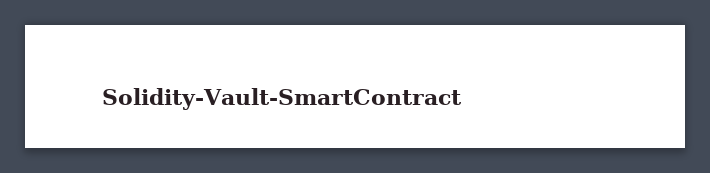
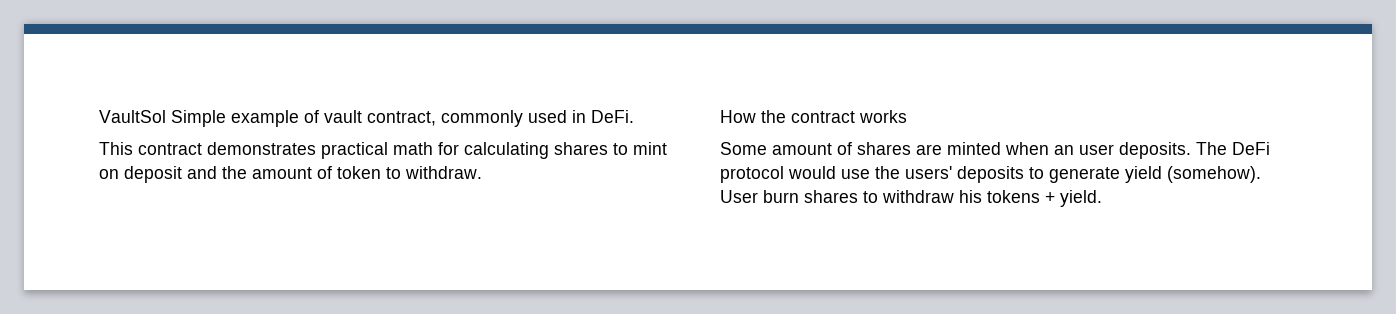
- Solidity-Vault-SmartContract
+ VaultSol Simple example of vault contract, commonly used in DeFi.
+ This contract demonstrates practical math for calculating shares to mint on deposit and the amount of token to withdraw.
+ How the contract works
+ Some amount of shares are minted when an user deposits. The DeFi protocol would use the users' deposits to generate yield (somehow). User burn shares to withdraw his tokens + yield.

